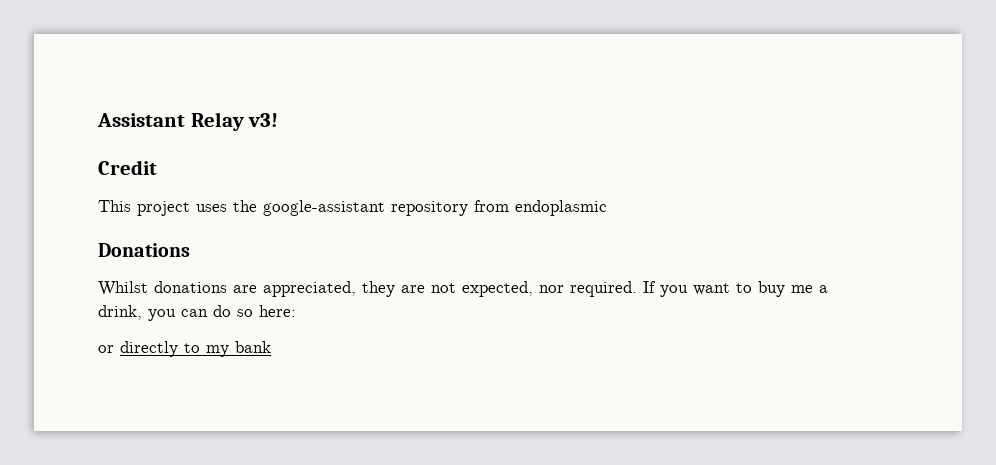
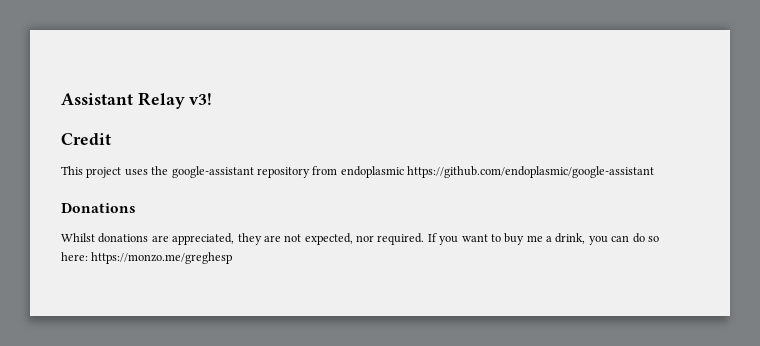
- This project uses the google-assistant repository from endoplasmic
+ This project uses the google-assistant repository from endoplasmic https://github.com/endoplasmic/google-assistant
- If you want to buy me a drink, you can do so here:
- or directly to my bank
+ If you want to buy me a drink, you can do so here: https://monzo.me/greghesp

